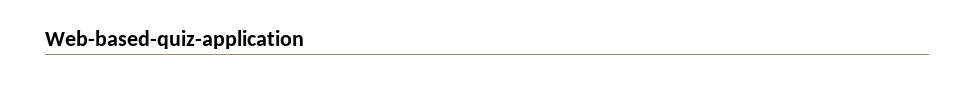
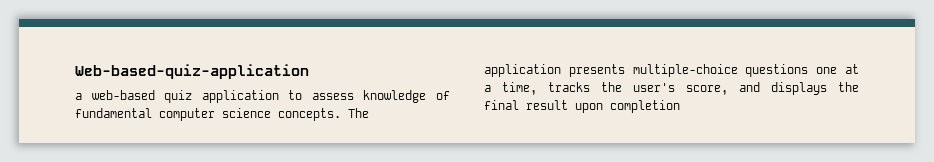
+ a web-based quiz application to assess knowledge of fundamental computer science concepts. The application presents multiple-choice questions one at a time, tracks the user's score, and displays the final result upon completion

